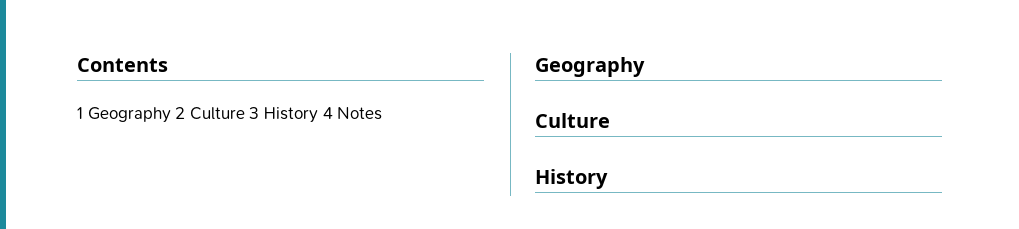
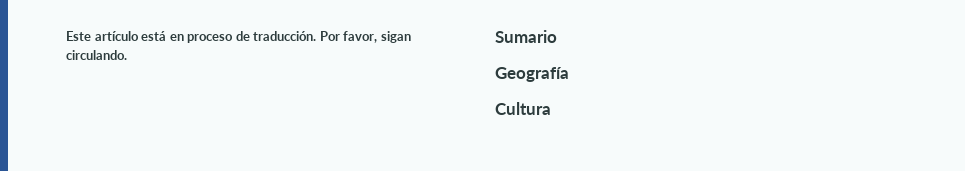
- Contents
- 1 Geography 2 Culture 3 History 4 Notes
- Geography
- Culture
- History
+ Este artículo está en proceso de traducción. Por favor, sigan circulando.
+ Sumario
+ Geografía
+ Cultura

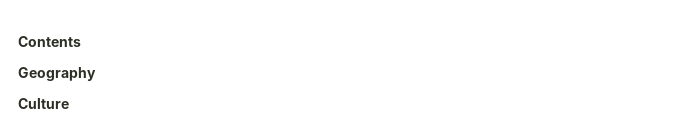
- Este artículo está en proceso de traducción. Por favor, sigan circulando.
- Sumario
- Geografía
- Cultura
+ Contents
+ Geography
+ Culture

